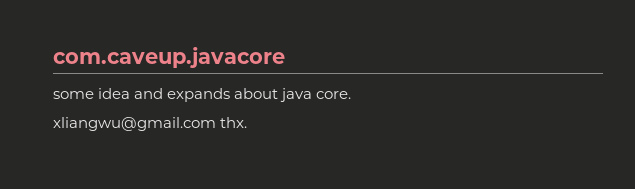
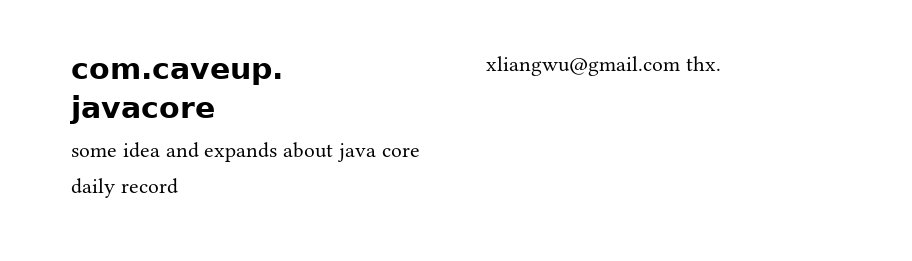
- some idea and expands about java core.
+ some idea and expands about java core
+ daily record

